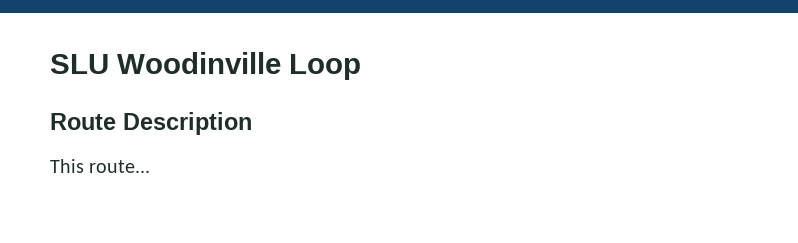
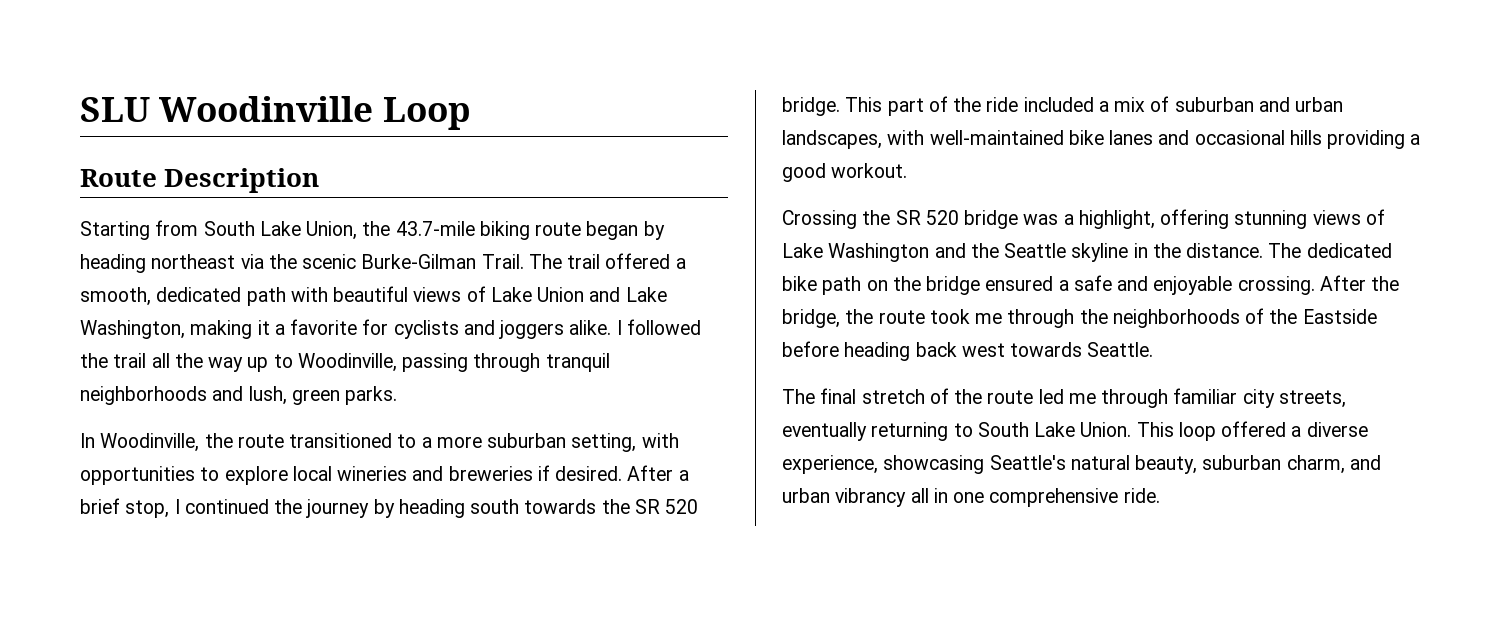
- This route...
+ Starting from South Lake Union, the 43.7-mile biking route began by heading northeast via the scenic Burke-Gilman Trail. The trail offered a smooth, dedicated path with beautiful views of Lake Union and Lake Washington, making it a favorite for cyclists and joggers alike. I followed the trail all the way up to Woodinville, passing through tranquil neighborhoods and lush, green parks.
+ In Woodinville, the route transitioned to a more suburban setting, with opportunities to explore local wineries and breweries if desired. After a brief stop, I continued the journey by heading south towards the SR 520 bridge. This part of the ride included a mix of suburban and urban landscapes, with well-maintained bike lanes and occasional hills providing a good workout.
+ Crossing the SR 520 bridge was a highlight, offering stunning views of Lake Washington and the Seattle skyline in the distance. The dedicated bike path on the bridge ensured a safe and enjoyable crossing. After the bridge, the route took me through the neighborhoods of the Eastside before heading back west towards Seattle.
+ The final stretch of the route led me through familiar city streets, eventually returning to South Lake Union. This loop offered a diverse experience, showcasing Seattle's natural beauty, suburban charm, and urban vibrancy all in one comprehensive ride.

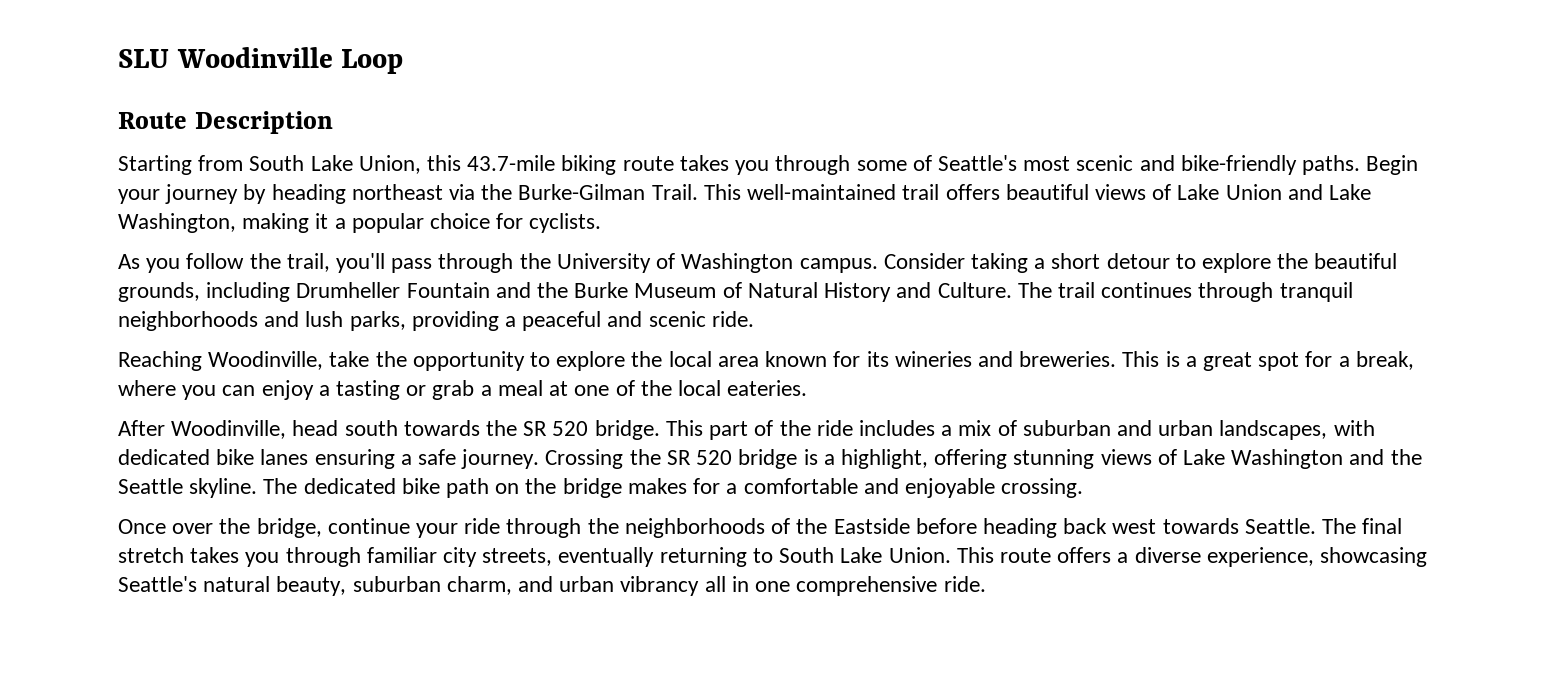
- Starting from South Lake Union, the 43.7-mile biking route began by heading northeast via the scenic Burke-Gilman Trail.
+ Starting from South Lake Union, this 43.7-mile biking route takes you through some of Seattle's most scenic and bike-friendly paths. Begin your journey by heading northeast via the Burke-Gilman Trail.
- The trail offered a smooth, dedicated path with beautiful views of Lake Union and Lake Washington, making it a favorite for cyclists and joggers alike. I followed the trail all the way up to Woodinville, passing through tranquil neighborhoods and lush, green parks.
- In Woodinville, the route transitioned to a more suburban setting, with opportunities to explore local wineries and breweries if desired. After a brief stop, I continued the journey by heading south towards the SR 520 bridge.
+ This well-maintained trail offers beautiful views of Lake Union and Lake Washington, making it a popular choice for cyclists.
+ As you follow the trail, you'll pass through the University of Washington campus. Consider taking a short detour to explore the beautiful grounds, including Drumheller Fountain and the Burke Museum of Natural History and Culture. The trail continues through tranquil neighborhoods and lush parks, providing a peaceful and scenic ride.
+ Reaching Woodinville, take the opportunity to explore the local area known for its wineries and breweries. This is a great spot for a break, where you can enjoy a tasting or grab a meal at one of the local eateries.
+ After Woodinville, head south towards the SR 520 bridge.
- This part of the ride included a mix of suburban and urban landscapes, with well-maintained bike lanes and occasional hills providing a good workout.
- Crossing the SR 520 bridge was a highlight, offering stunning views of Lake Washington and the Seattle skyline in the distance.
+ This part of the ride includes a mix of suburban and urban landscapes, with dedicated bike lanes ensuring a safe journey. Crossing the SR 520 bridge is a highlight, offering stunning views of Lake Washington and the Seattle skyline.
- The dedicated bike path on the bridge ensured a safe and enjoyable crossing. After the bridge, the route took me through the neighborhoods of the Eastside before heading back west towards Seattle.
- The final stretch of the route led me through familiar city streets, eventually returning to South Lake Union.
+ The dedicated bike path on the bridge makes for a comfortable and enjoyable crossing.
+ Once over the bridge, continue your ride through the neighborhoods of the Eastside before heading back west towards Seattle. The final stretch takes you through familiar city streets, eventually returning to South Lake Union.
- This loop offered a diverse experience, showcasing Seattle's natural beauty, suburban charm, and urban vibrancy all in one comprehensive ride.
+ This route offers a diverse experience, showcasing Seattle's natural beauty, suburban charm, and urban vibrancy all in one comprehensive ride.

